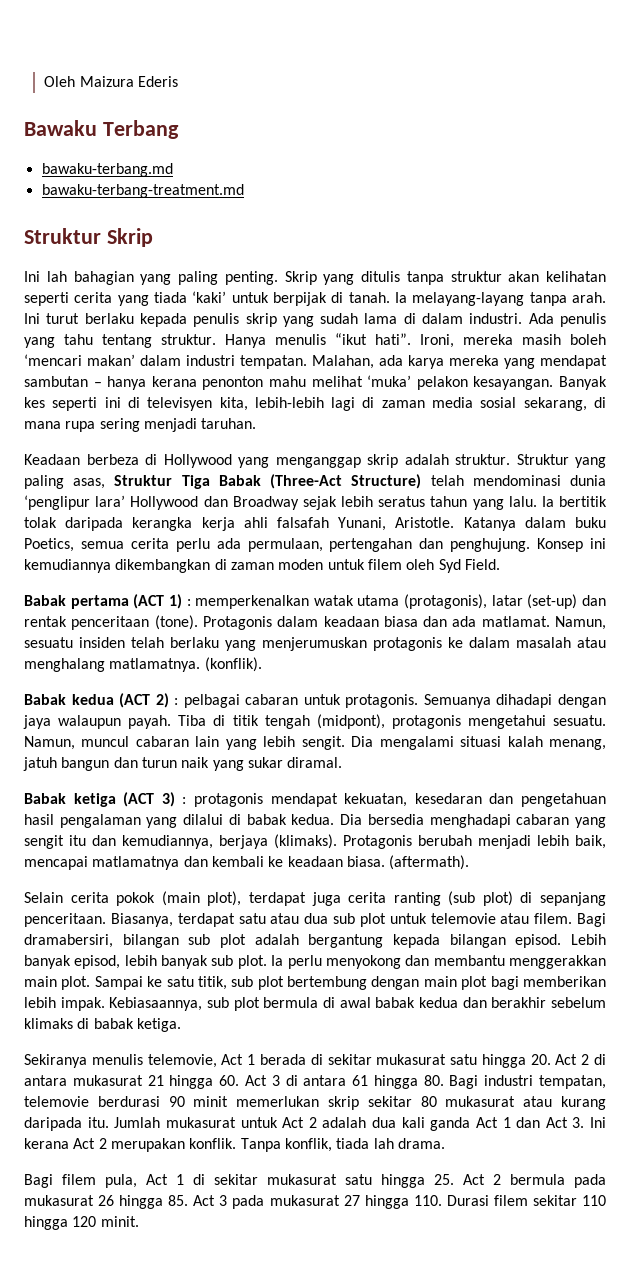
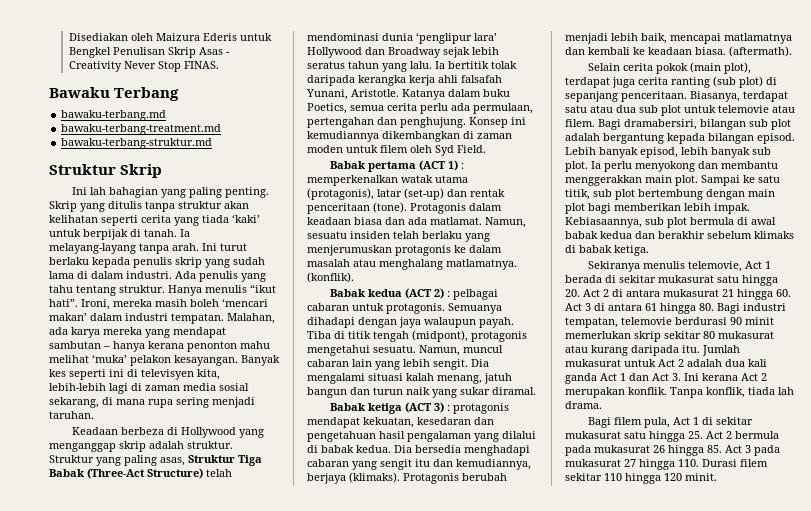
- Oleh Maizura Ederis
+ Disediakan oleh Maizura Ederis untuk Bengkel Penulisan Skrip Asas - Creativity Never Stop FINAS.
+ bawaku-terbang-struktur.md

